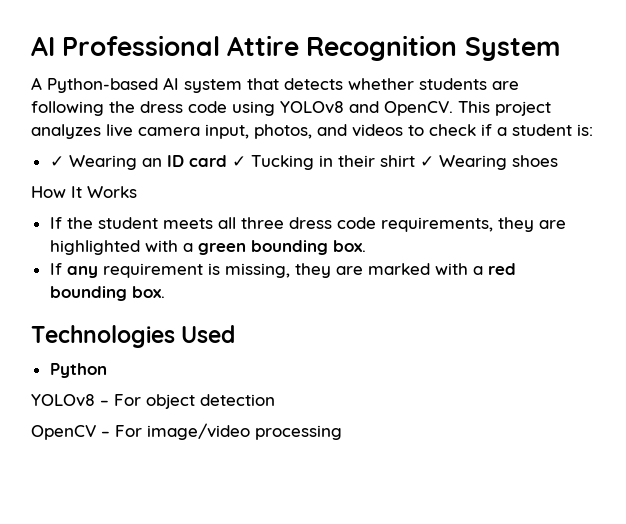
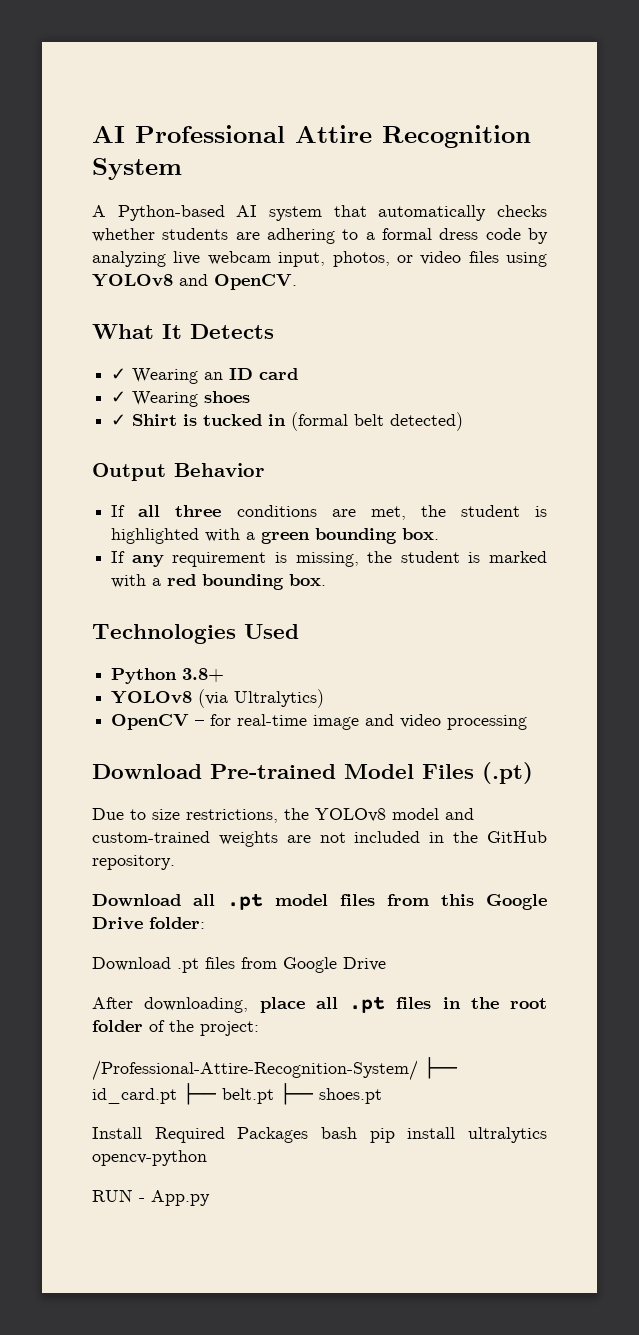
- A Python-based AI system that detects whether students are following the dress code using YOLOv8 and OpenCV. This project analyzes live camera input, photos, and videos to check if a student is:
+ A Python-based AI system that automatically checks whether students are adhering to a formal dress code by analyzing live webcam input, photos, or video files using YOLOv8 and OpenCV.
+ What It Detects
- ✓ Wearing an ID card ✓ Tucking in their shirt ✓ Wearing shoes
- How It Works
- If the student meets all three dress code requirements, they are highlighted with a green bounding box.
+ ✓ Wearing an ID card
+ ✓ Wearing shoes
+ ✓ Shirt is tucked in (formal belt detected)
+ Output Behavior
+ If all three conditions are met, the student is highlighted with a green bounding box.
- If any requirement is missing, they are marked with a red bounding box.
+ If any requirement is missing, the student is marked with a red bounding box.
- Python
- YOLOv8 – For object detection
- OpenCV – For image/video processing
+ Python 3.8+
+ YOLOv8 (via Ultralytics)
+ OpenCV – for real-time image and video processing
+ Download Pre-trained Model Files (.pt)
+ Due to size restrictions, the YOLOv8 model and custom-trained weights are not included in the GitHub repository.
+ Download all .pt model files from this Google Drive folder:
+ Download .pt files from Google Drive
+ After downloading, place all .pt files in the root folder of the project:
+ /Professional-Attire-Recognition-System/ ├── id_card.pt ├── belt.pt ├── shoes.pt
+ Install Required Packages bash pip install ultralytics opencv-python
+ RUN - App.py

